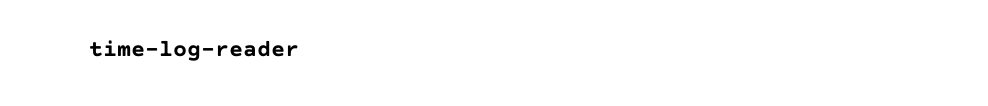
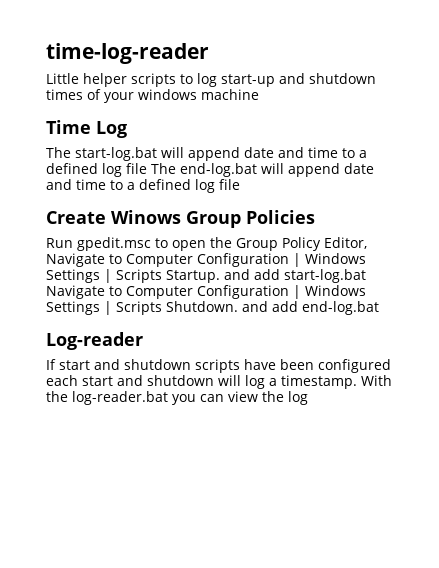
+ Little helper scripts to log start-up and shutdown times of your windows machine
+ Time Log
+ The start-log.bat will append date and time to a defined log file The end-log.bat will append date and time to a defined log file
+ Create Winows Group Policies
+ Run gpedit.msc to open the Group Policy Editor, Navigate to Computer Configuration | Windows Settings | Scripts Startup. and add start-log.bat Navigate to Computer Configuration | Windows Settings | Scripts Shutdown. and add end-log.bat
+ Log-reader
+ If start and shutdown scripts have been configured each start and shutdown will log a timestamp. With the log-reader.bat you can view the log

